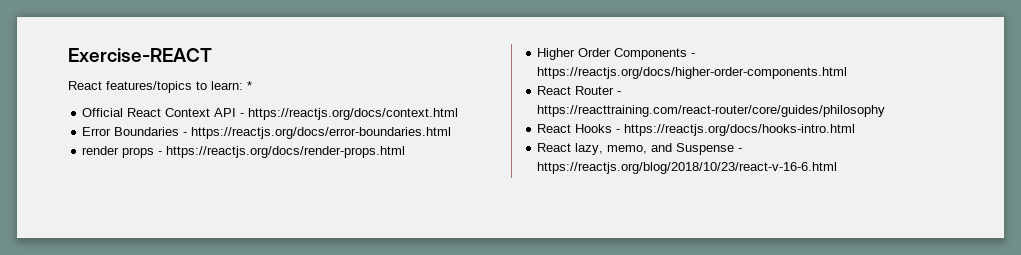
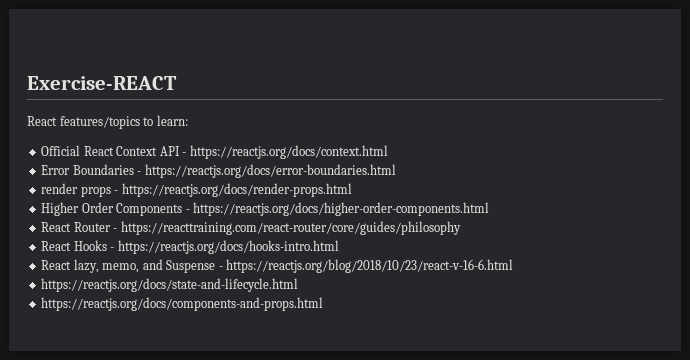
- React features/topics to learn: *
+ React features/topics to learn:
+ https://reactjs.org/docs/state-and-lifecycle.html
+ https://reactjs.org/docs/components-and-props.html

